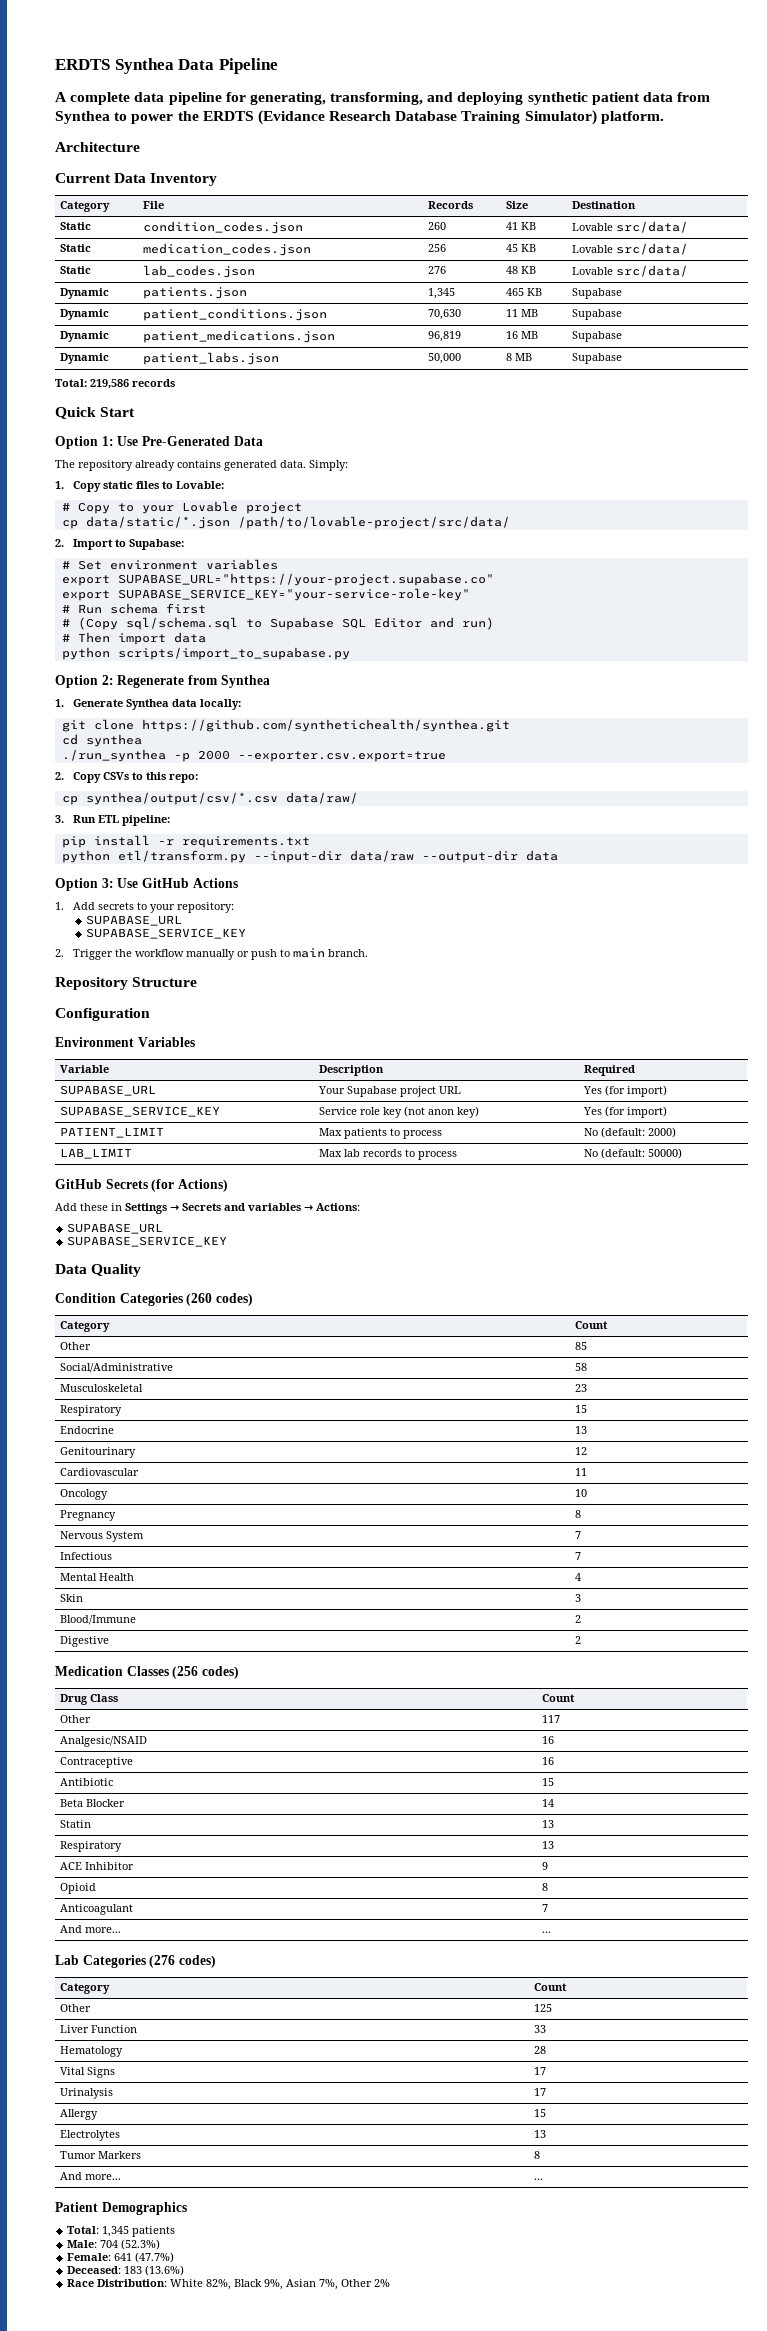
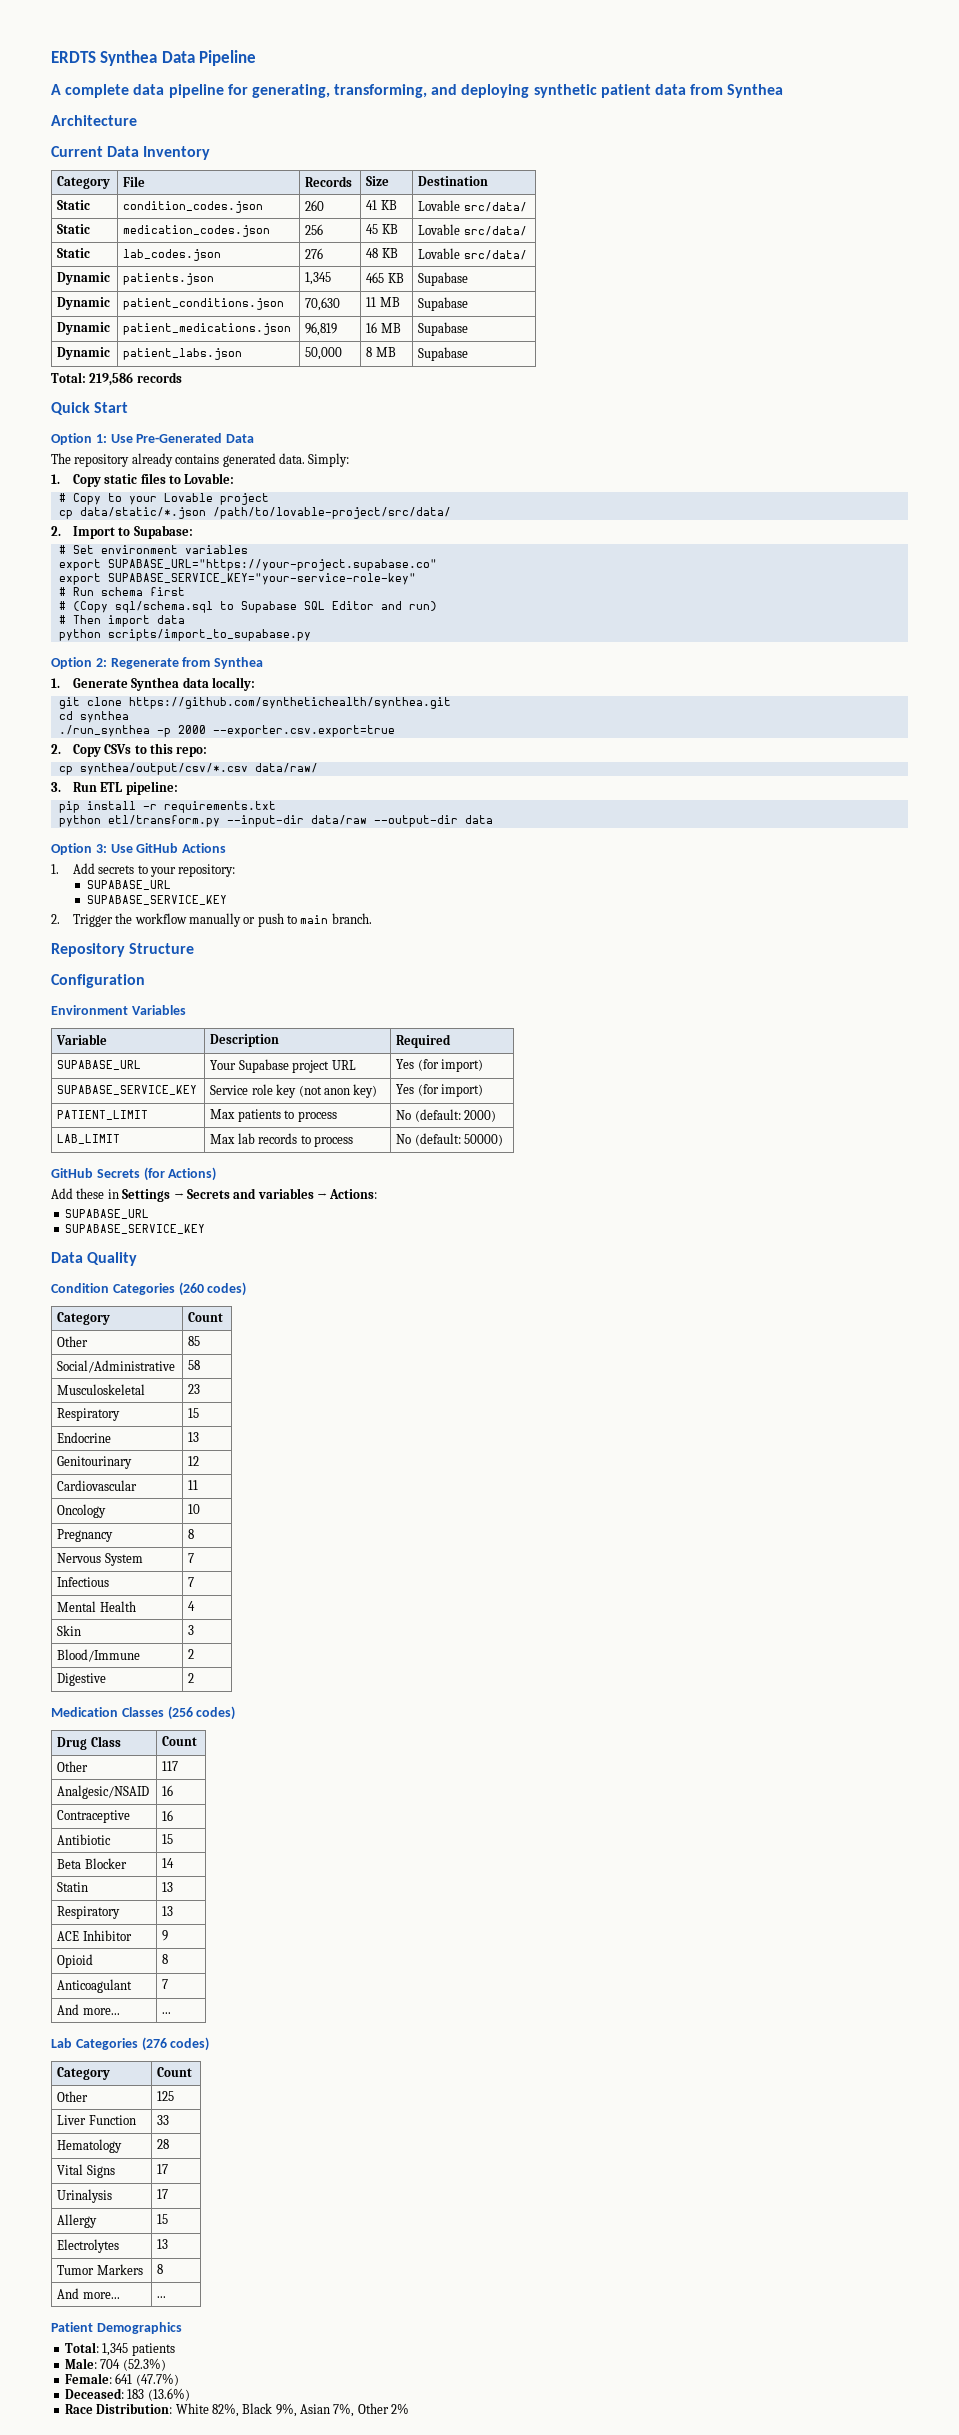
- A complete data pipeline for generating, transforming, and deploying synthetic patient data from Synthea to power the ERDTS (Evidance Research Database Training Simulator) platform.
+ A complete data pipeline for generating, transforming, and deploying synthetic patient data from Synthea

